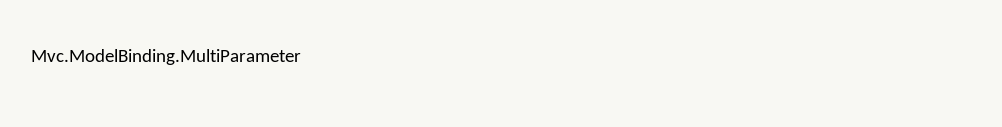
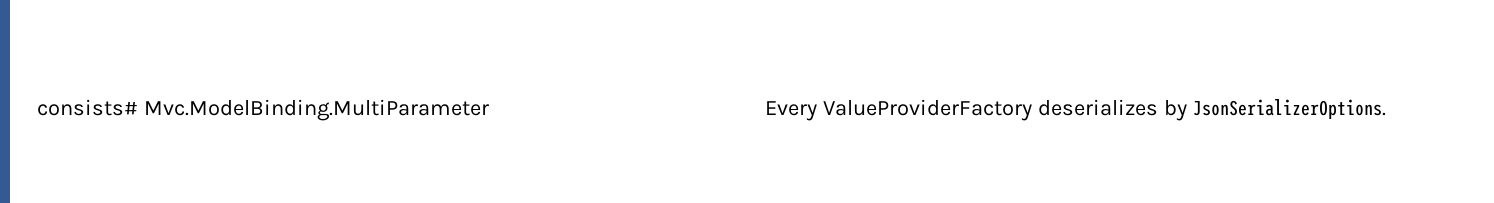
- Mvc.ModelBinding.MultiParameter
+ consists# Mvc.ModelBinding.MultiParameter
+ Every ValueProviderFactory deserializes by JsonSerializerOptions.

